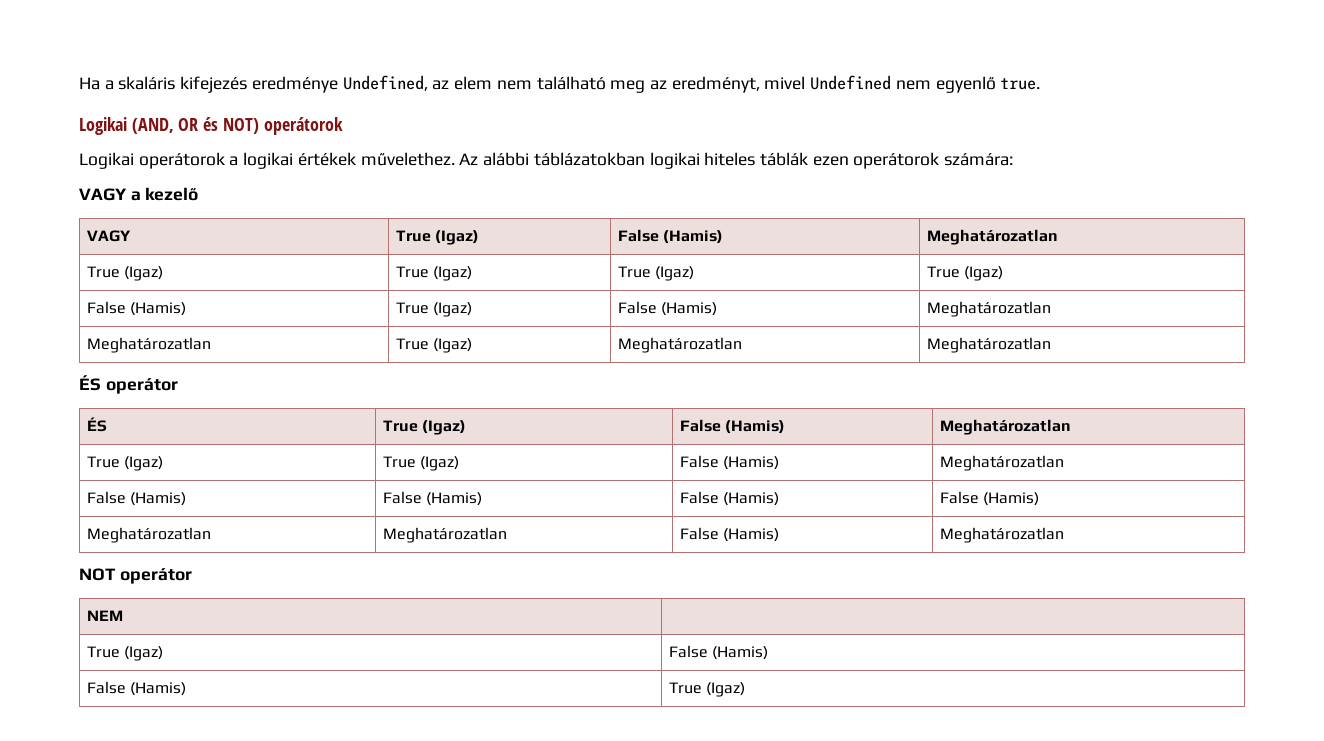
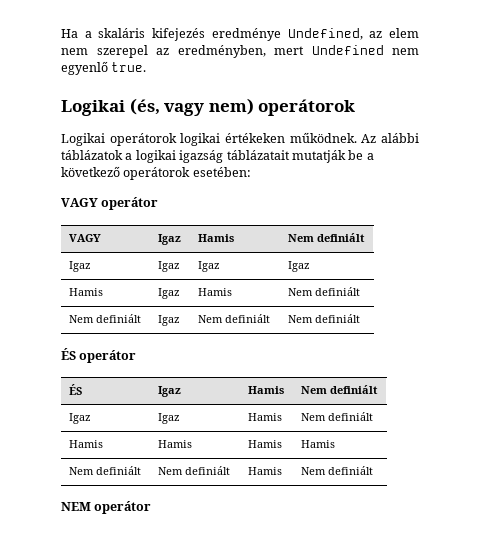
- Ha a skaláris kifejezés eredménye Undefined, az elem nem található meg az eredményt, mivel Undefined nem egyenlő true.
+ Ha a skaláris kifejezés eredménye Undefined, az elem nem szerepel az eredményben, mert Undefined nem egyenlő true.
- Logikai (AND, OR és NOT) operátorok
+ Logikai (és, vagy nem) operátorok
- Logikai operátorok a logikai értékek művelethez. Az alábbi táblázatokban logikai hiteles táblák ezen operátorok számára:
- VAGY a kezelő
+ Logikai operátorok logikai értékeken működnek. Az alábbi táblázatok a logikai igazság táblázatait mutatják be a következő operátorok esetében:
+ VAGY operátor
- VAGY | True (Igaz) | False (Hamis) | Meghatározatlan
- True (Igaz) | True (Igaz) | True (Igaz) | True (Igaz)
- False (Hamis) | True (Igaz) | False (Hamis) | Meghatározatlan
- Meghatározatlan | True (Igaz) | Meghatározatlan | Meghatározatlan
+ VAGY | Igaz | Hamis | Nem definiált
+ Igaz | Igaz | Igaz | Igaz
+ Hamis | Igaz | Hamis | Nem definiált
+ Nem definiált | Igaz | Nem definiált | Nem definiált
  ÉS operátor
- ÉS | True (Igaz) | False (Hamis) | Meghatározatlan
- True (Igaz) | True (Igaz) | False (Hamis) | Meghatározatlan
- False (Hamis) | False (Hamis) | False (Hamis) | False (Hamis)
- Meghatározatlan | Meghatározatlan | False (Hamis) | Meghatározatlan
- NOT operátor
- NEM |
- True (Igaz) | False (Hamis)
- False (Hamis) | True (Igaz)
+ ÉS | Igaz | Hamis | Nem definiált
+ Igaz | Igaz | Hamis | Nem definiált
+ Hamis | Hamis | Hamis | Hamis
+ Nem definiált | Nem definiált | Hamis | Nem definiált
+ NEM operátor

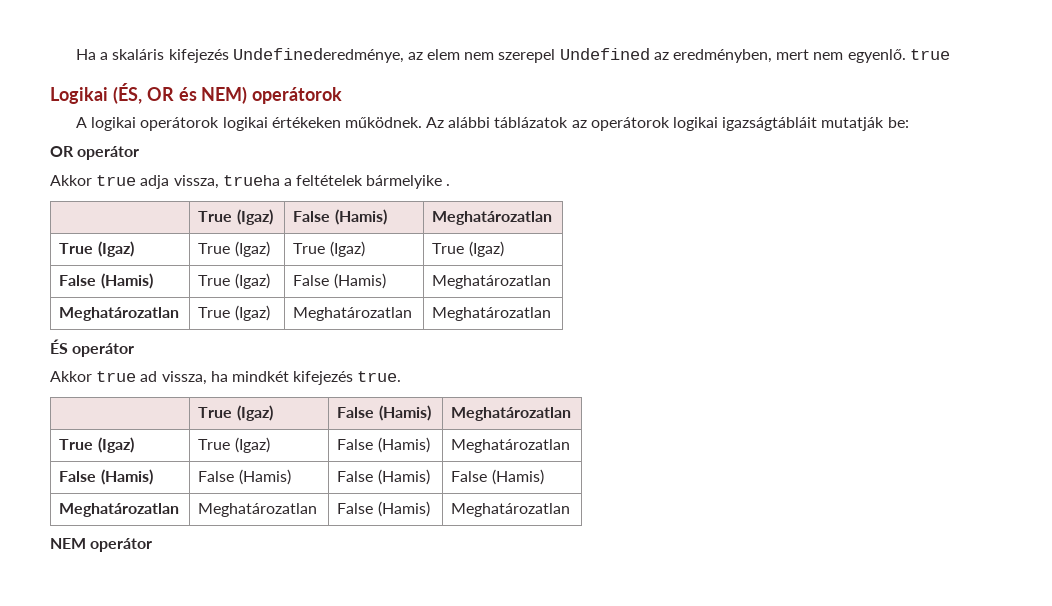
- Ha a skaláris kifejezés eredménye Undefined, az elem nem szerepel az eredményben, mert Undefined nem egyenlő true.
- Logikai (és, vagy nem) operátorok
+ Ha a skaláris kifejezés Undefinederedménye, az elem nem szerepel Undefined az eredményben, mert nem egyenlő. true
+ Logikai (ÉS, OR és NEM) operátorok
- Logikai operátorok logikai értékeken működnek.
+ A logikai operátorok logikai értékeken működnek.
- Az alábbi táblázatok a logikai igazság táblázatait mutatják be a következő operátorok esetében:
- VAGY operátor
- VAGY | Igaz | Hamis | Nem definiált
- Igaz | Igaz | Igaz | Igaz
- Hamis | Igaz | Hamis | Nem definiált
- Nem definiált | Igaz | Nem definiált | Nem definiált
+ Az alábbi táblázatok az operátorok logikai igazságtábláit mutatják be:
+ OR operátor
+ Akkor true adja vissza, trueha a feltételek bármelyike .
+ | True (Igaz) | False (Hamis) | Meghatározatlan
+ True (Igaz) | True (Igaz) | True (Igaz) | True (Igaz)
+ False (Hamis) | True (Igaz) | False (Hamis) | Meghatározatlan
+ Meghatározatlan | True (Igaz) | Meghatározatlan | Meghatározatlan
  ÉS operátor
- ÉS | Igaz | Hamis | Nem definiált
- Igaz | Igaz | Hamis | Nem definiált
- Hamis | Hamis | Hamis | Hamis
- Nem definiált | Nem definiált | Hamis | Nem definiált
+ Akkor true ad vissza, ha mindkét kifejezés true.
+ | True (Igaz) | False (Hamis) | Meghatározatlan
+ True (Igaz) | True (Igaz) | False (Hamis) | Meghatározatlan
+ False (Hamis) | False (Hamis) | False (Hamis) | False (Hamis)
+ Meghatározatlan | Meghatározatlan | False (Hamis) | Meghatározatlan

